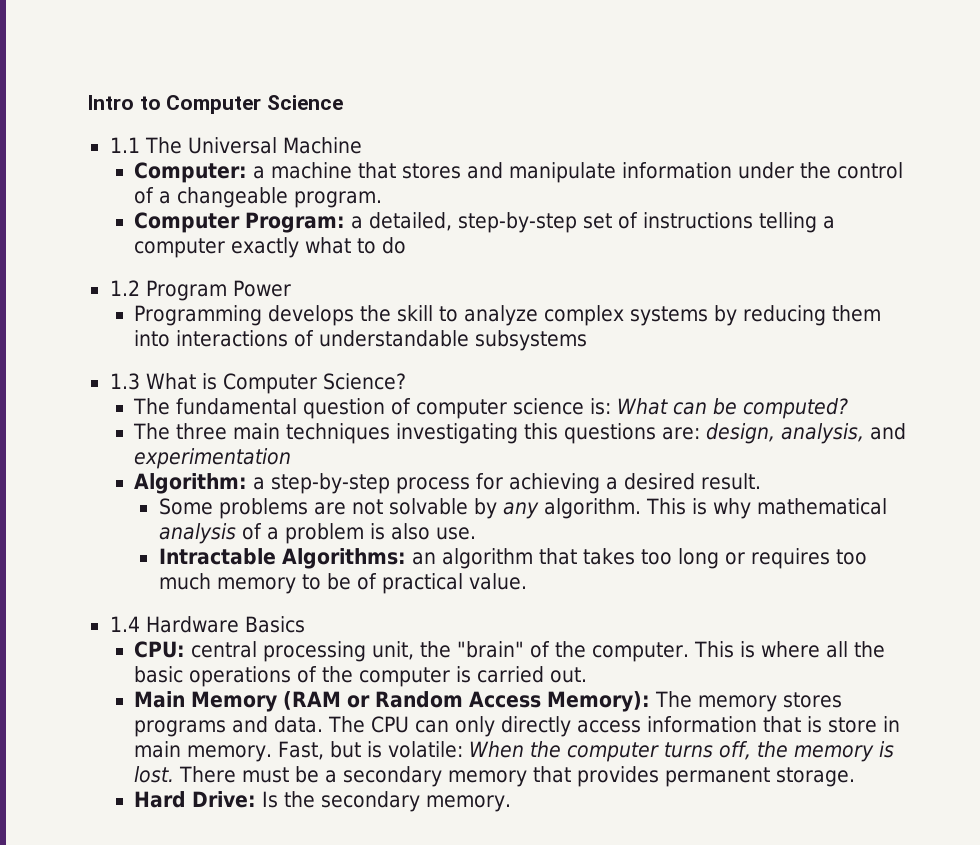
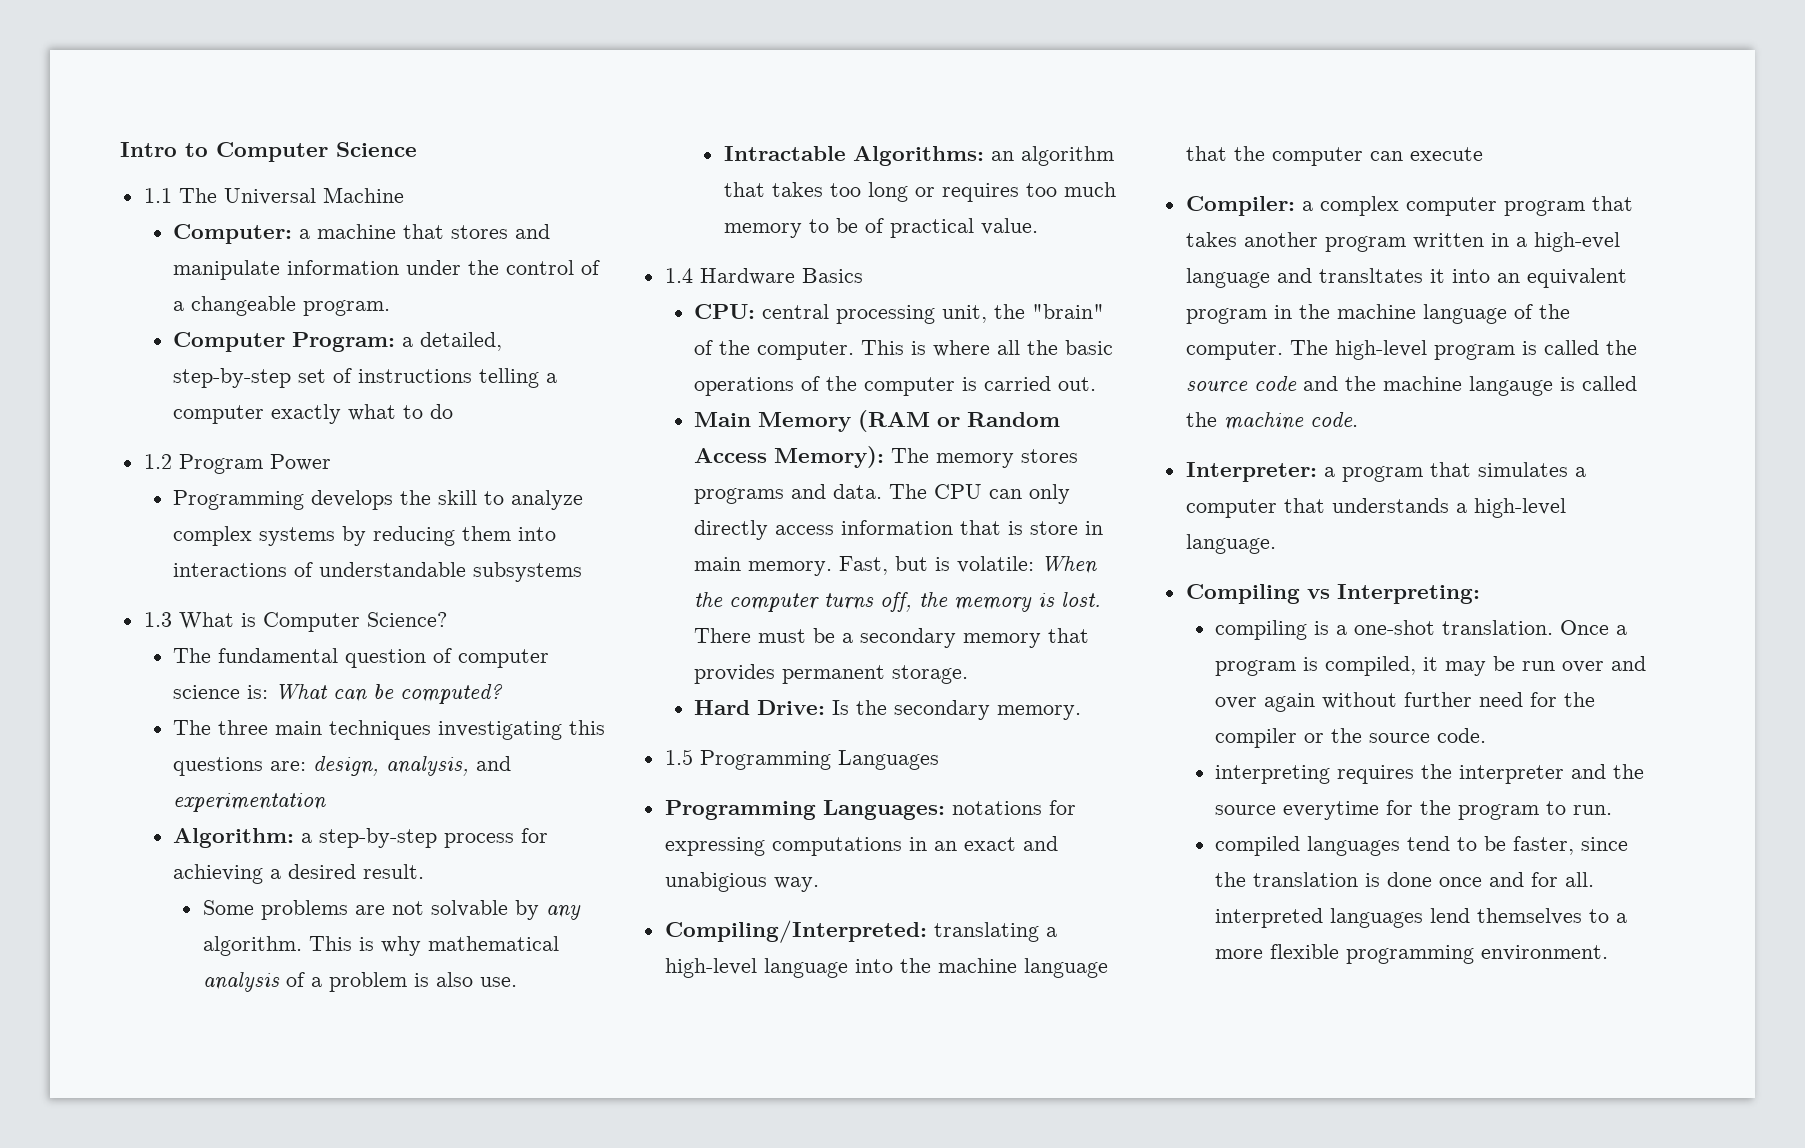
+ 1.5 Programming Languages
+ Programming Languages: notations for expressing computations in an exact and unabigious way.
+ Compiling/Interpreted: translating a high-level language into the machine language that the computer can execute
+ Compiler: a complex computer program that takes another program written in a high-evel language and transltates it into an equivalent program in the machine language of the computer. The high-level program is called the source code and the machine langauge is called the machine code.
+ Interpreter: a program that simulates a computer that understands a high-level language.
+ Compiling vs Interpreting:
+ compiling is a one-shot translation. Once a program is compiled, it may be run over and over again without further need for the compiler or the source code.
+ interpreting requires the interpreter and the source everytime for the program to run.
+ compiled languages tend to be faster, since the translation is done once and for all. interpreted languages lend themselves to a more flexible programming environment.

